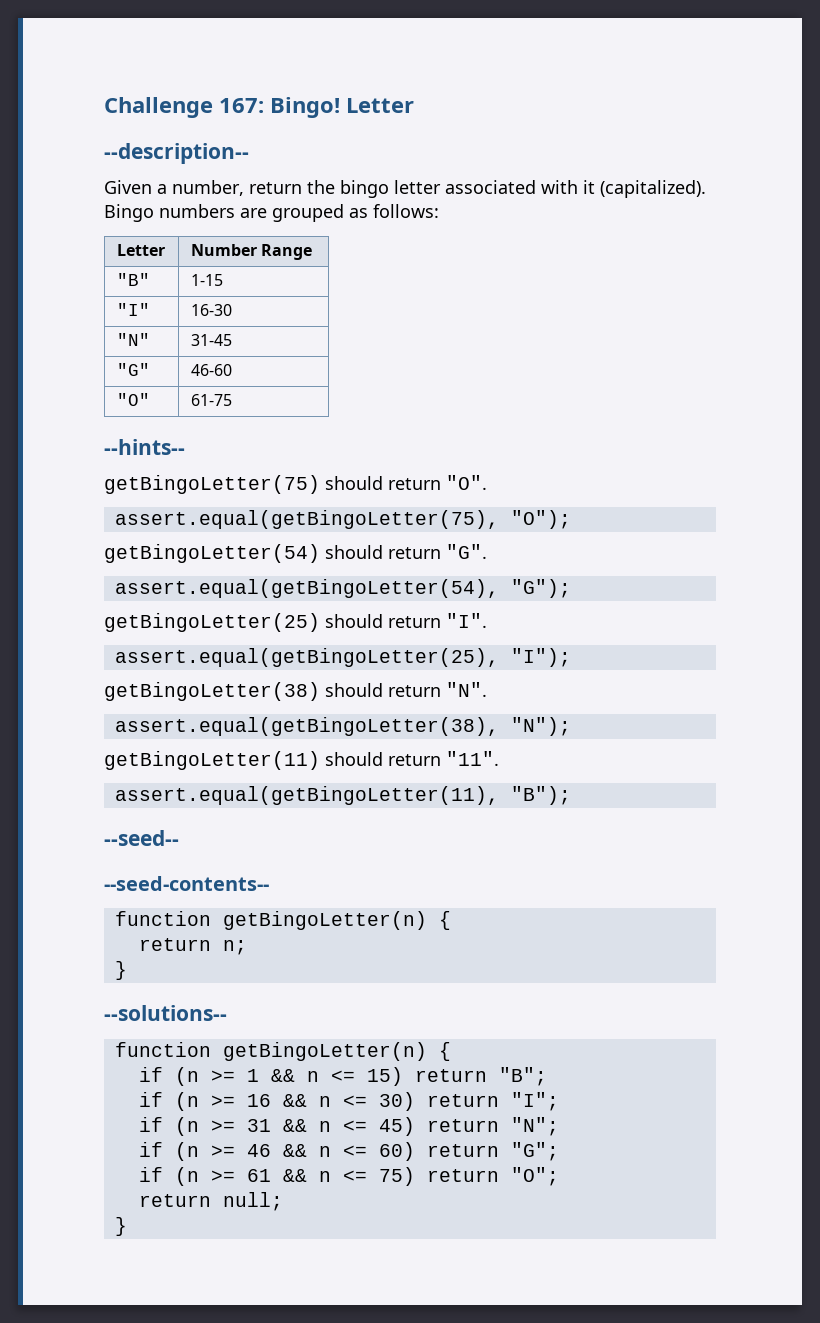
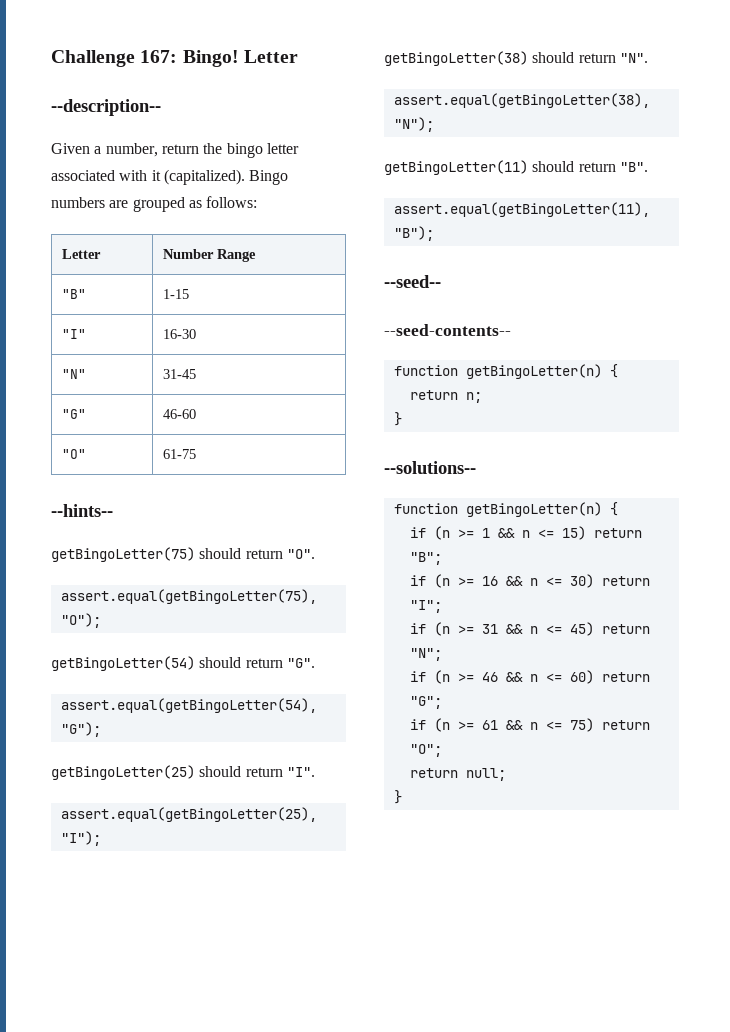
- getBingoLetter(11) should return "11".
+ getBingoLetter(11) should return "B".

